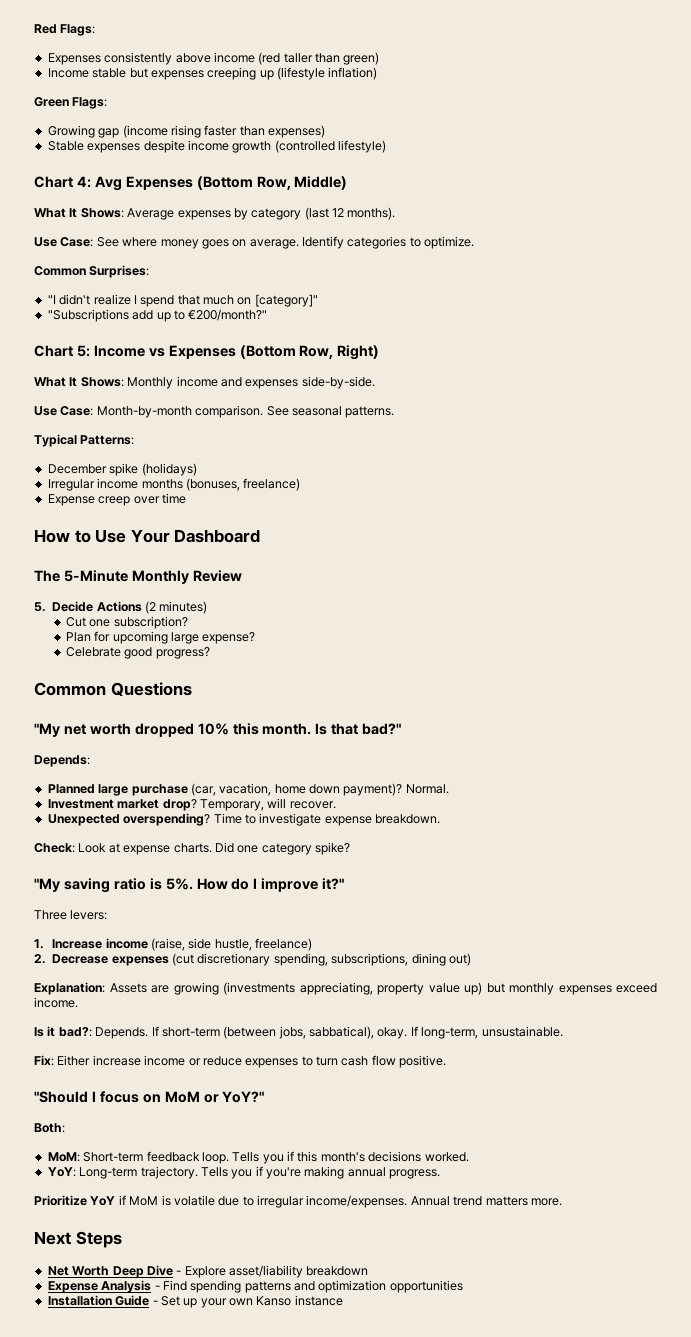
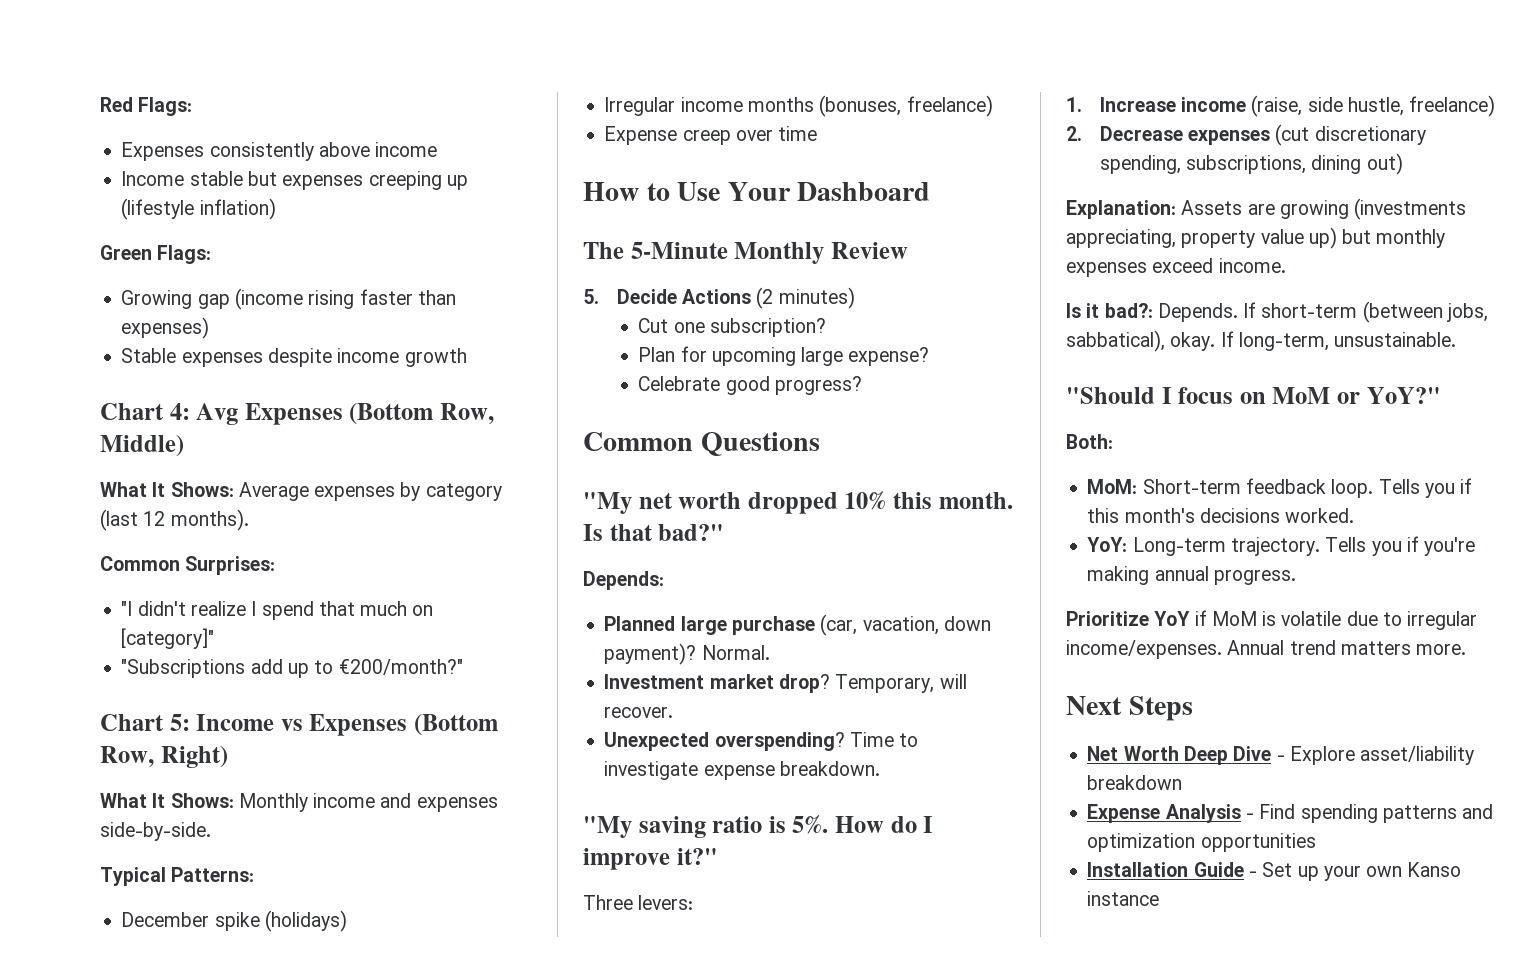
- Expenses consistently above income (red taller than green)
+ Expenses consistently above income
- Stable expenses despite income growth (controlled lifestyle)
+ Stable expenses despite income growth
- Use Case: See where money goes on average. Identify categories to optimize.
- Use Case: Month-by-month comparison. See seasonal patterns.
- Planned large purchase (car, vacation, home down payment)?
+ Planned large purchase (car, vacation, down payment)?
- Check: Look at expense charts. Did one category spike?
- Fix: Either increase income or reduce expenses to turn cash flow positive.

